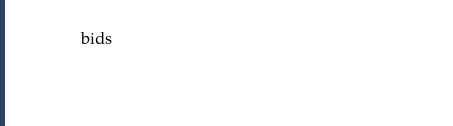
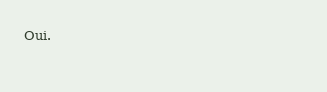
- bids
+ Oui.

